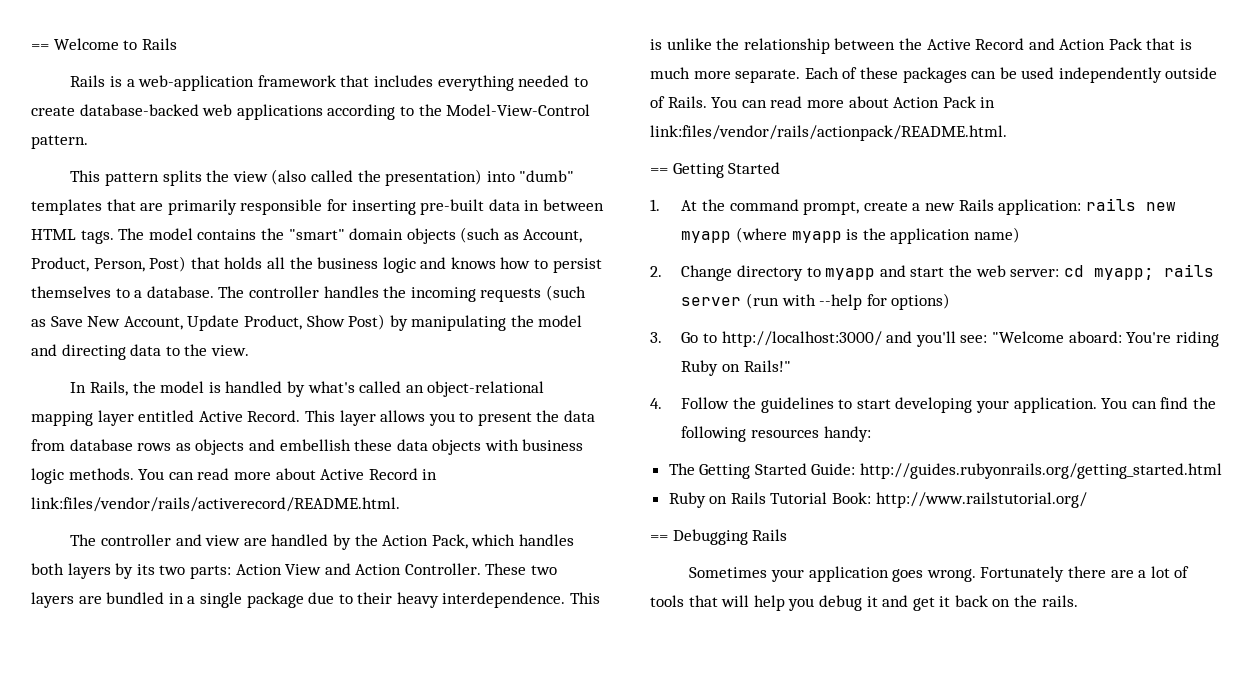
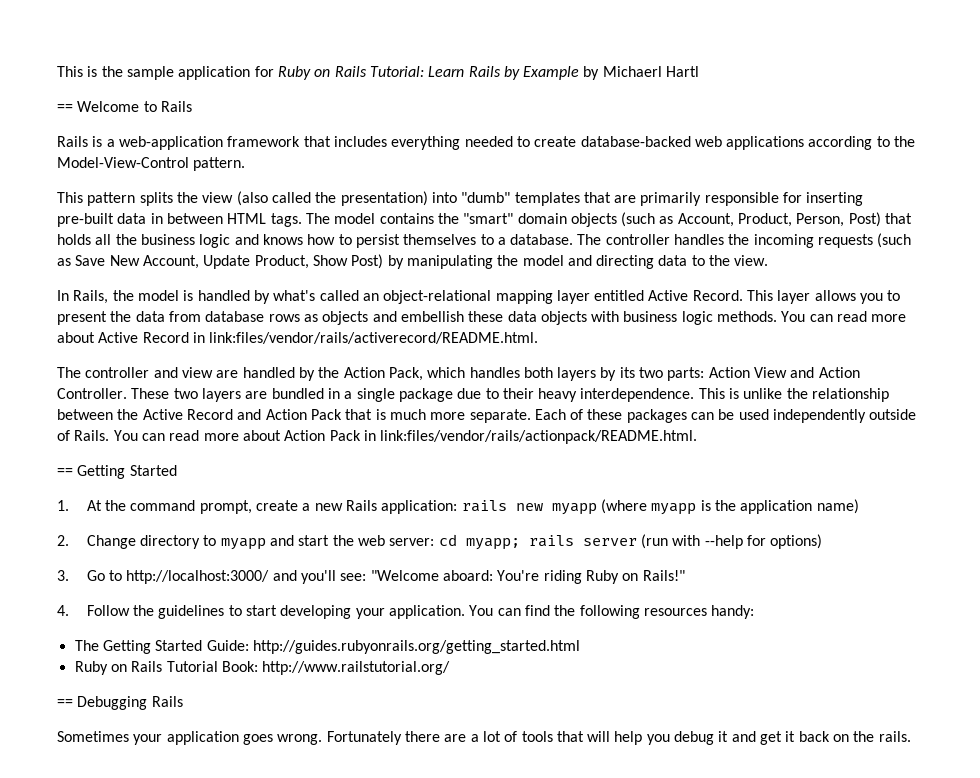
+ This is the sample application for Ruby on Rails Tutorial: Learn Rails by Example by Michaerl Hartl

